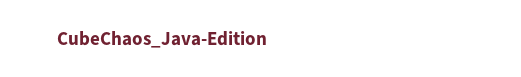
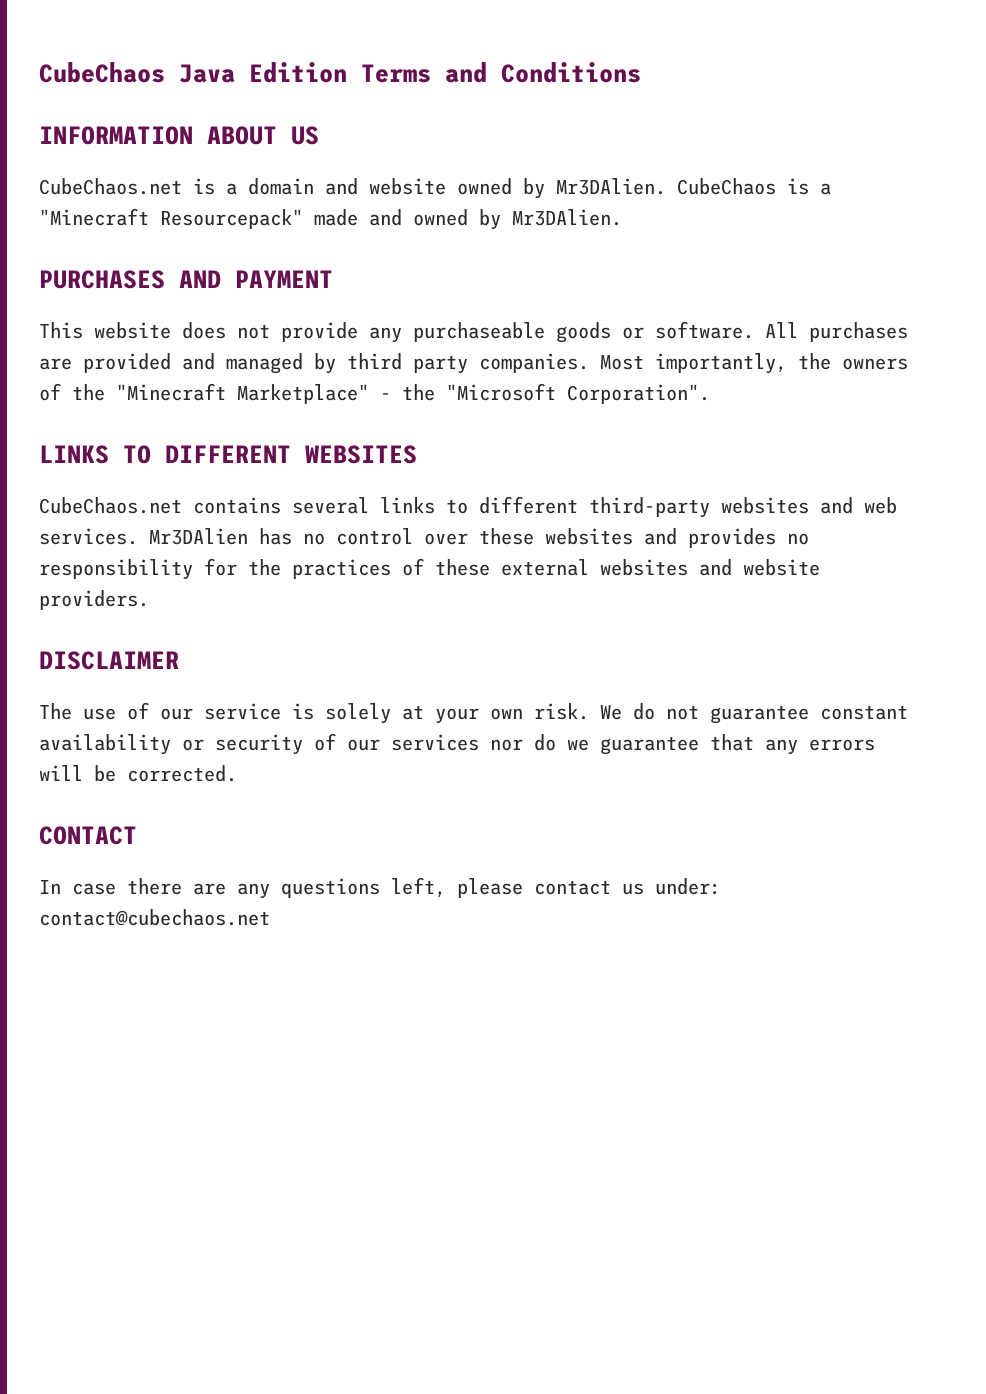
- CubeChaos_Java-Edition
+ CubeChaos Java Edition Terms and Conditions
+ INFORMATION ABOUT US
+ CubeChaos.net is a domain and website owned by Mr3DAlien. CubeChaos is a "Minecraft Resourcepack" made and owned by Mr3DAlien.
+ PURCHASES AND PAYMENT
+ This website does not provide any purchaseable goods or software. All purchases are provided and managed by third party companies. Most importantly, the owners of the "Minecraft Marketplace" - the "Microsoft Corporation".
+ LINKS TO DIFFERENT WEBSITES
+ CubeChaos.net contains several links to different third-party websites and web services. Mr3DAlien has no control over these websites and provides no responsibility for the practices of these external websites and website providers.
+ DISCLAIMER
+ The use of our service is solely at your own risk. We do not guarantee constant availability or security of our services nor do we guarantee that any errors will be corrected.
+ CONTACT
+ In case there are any questions left, please contact us under: contact@cubechaos.net

